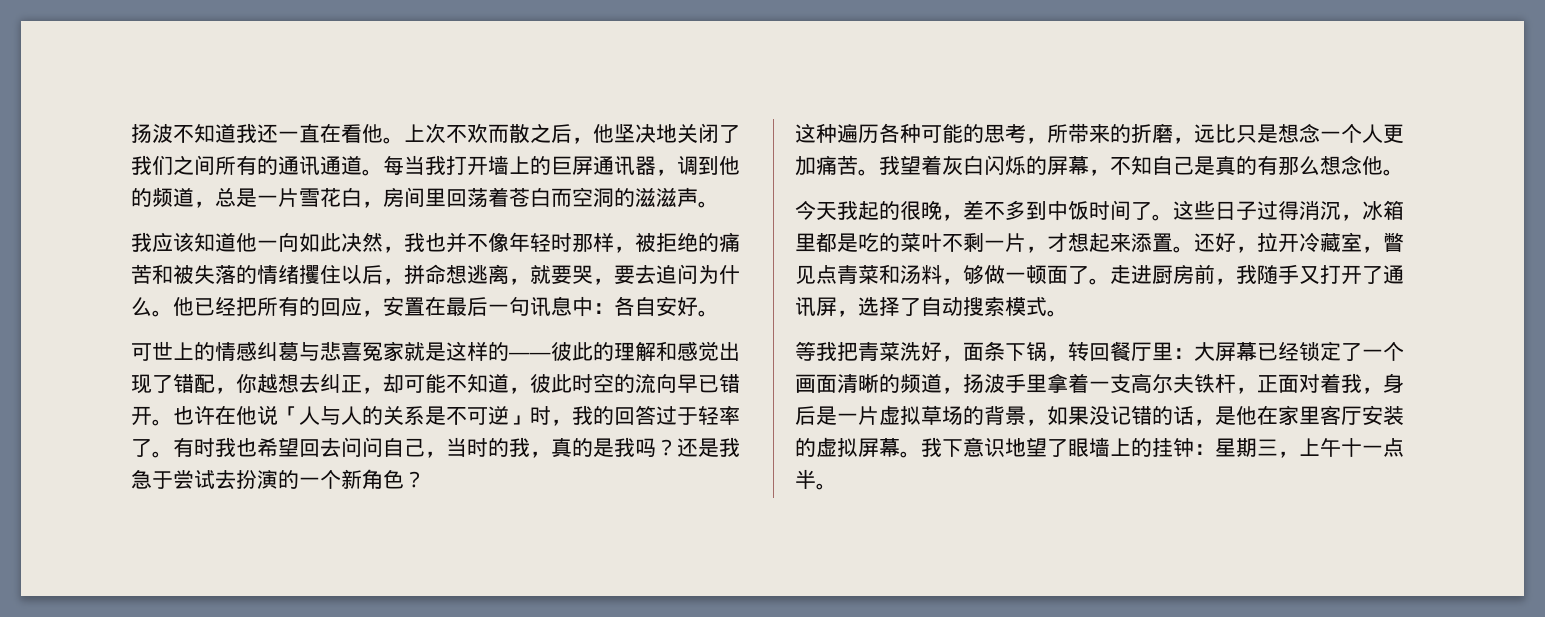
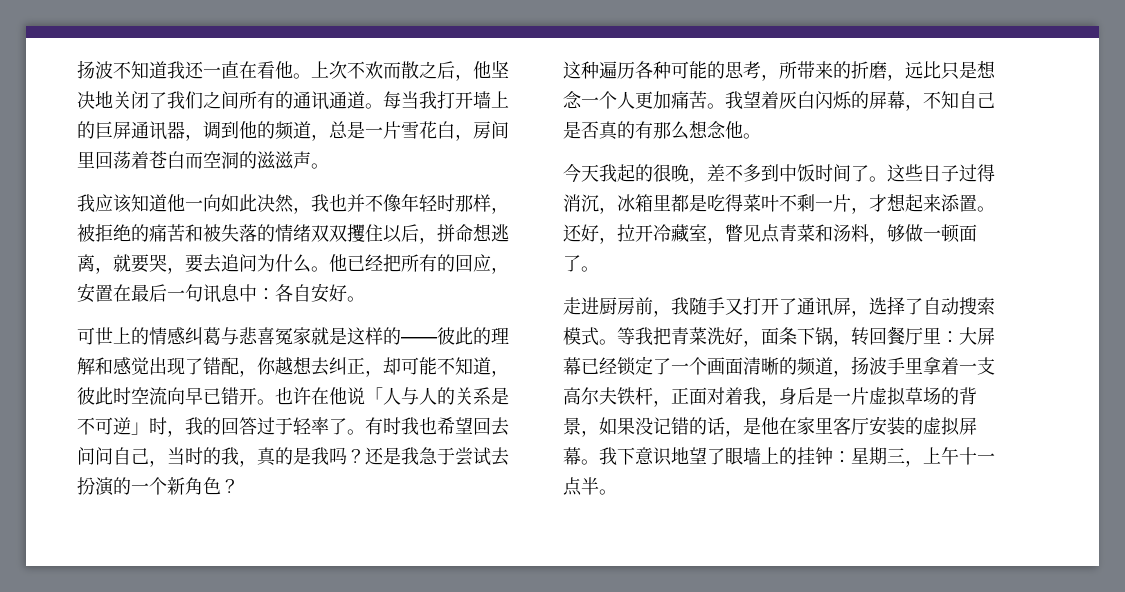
- 我应该知道他一向如此决然，我也并不像年轻时那样，被拒绝的痛苦和被失落的情绪攫住以后，拼命想逃离，就要哭，要去追问为什么。
+ 我应该知道他一向如此决然，我也并不像年轻时那样，被拒绝的痛苦和被失落的情绪双双攫住以后，拼命想逃离，就要哭，要去追问为什么。
- 可世上的情感纠葛与悲喜冤家就是这样的——彼此的理解和感觉出现了错配，你越想去纠正，却可能不知道，彼此时空的流向早已错开。
+ 可世上的情感纠葛与悲喜冤家就是这样的——彼此的理解和感觉出现了错配，你越想去纠正，却可能不知道，彼此时空流向早已错开。
- 我望着灰白闪烁的屏幕，不知自己是真的有那么想念他。
+ 我望着灰白闪烁的屏幕，不知自己是否真的有那么想念他。
- 这些日子过得消沉，冰箱里都是吃的菜叶不剩一片，才想起来添置。
+ 这些日子过得消沉，冰箱里都是吃得菜叶不剩一片，才想起来添置。
- 还好，拉开冷藏室，瞥见点青菜和汤料，够做一顿面了。走进厨房前，我随手又打开了通讯屏，选择了自动搜索模式。
- 等我把青菜洗好，面条下锅，转回餐厅里：
+ 还好，拉开冷藏室，瞥见点青菜和汤料，够做一顿面了。
+ 走进厨房前，我随手又打开了通讯屏，选择了自动搜索模式。等我把青菜洗好，面条下锅，转回餐厅里：

